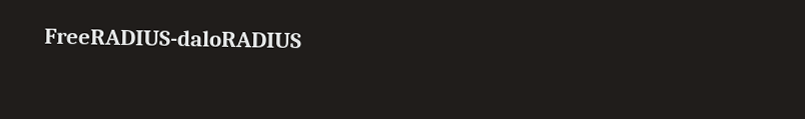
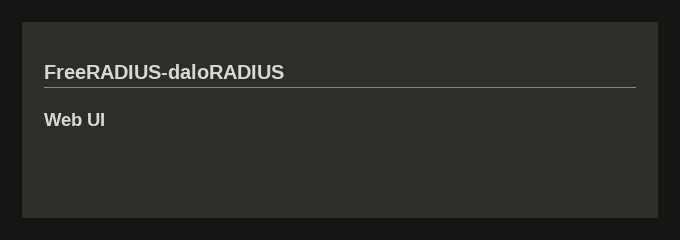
+ Web UI

